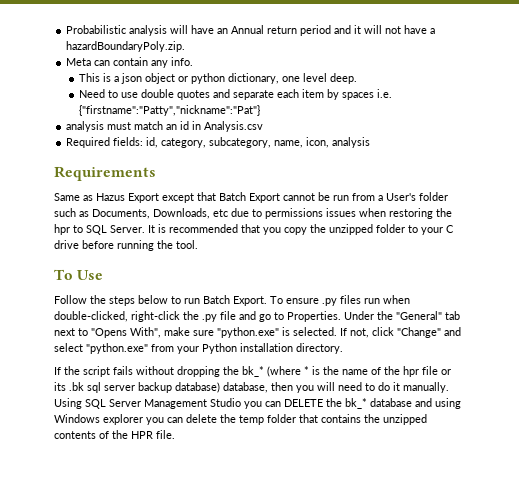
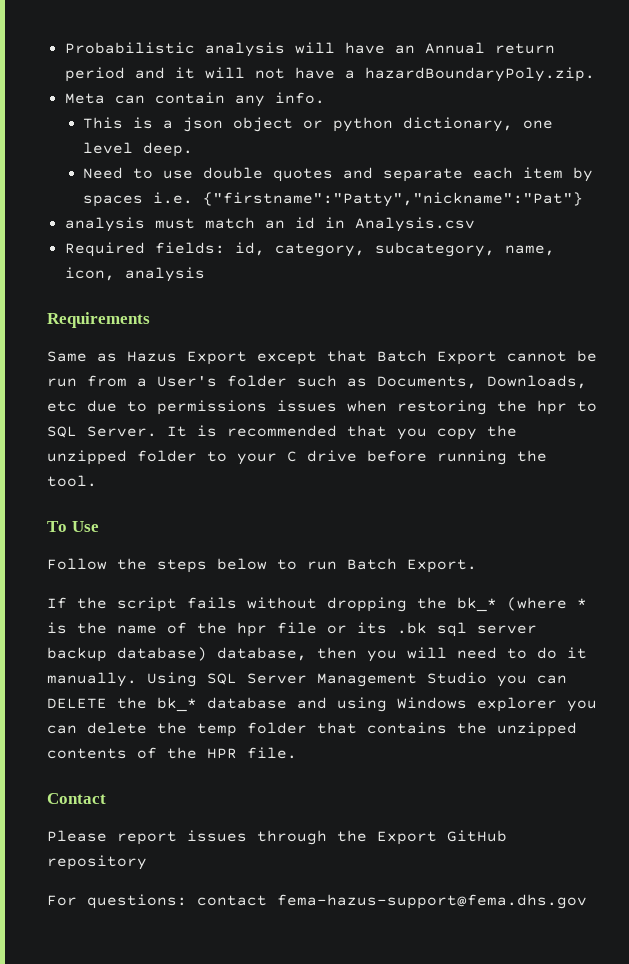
- To ensure .py files run when double-clicked, right-click the .py file and go to Properties. Under the "General" tab next to "Opens With", make sure "python.exe" is selected. If not, click "Change" and select "python.exe" from your Python installation directory.
+ Contact
+ Please report issues through the Export GitHub repository
+ For questions: contact fema-hazus-support@fema.dhs.gov

